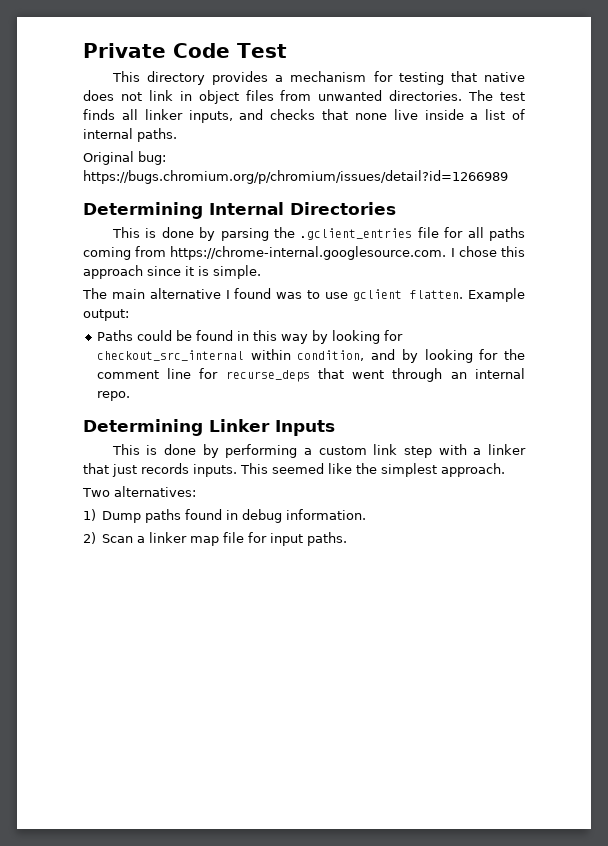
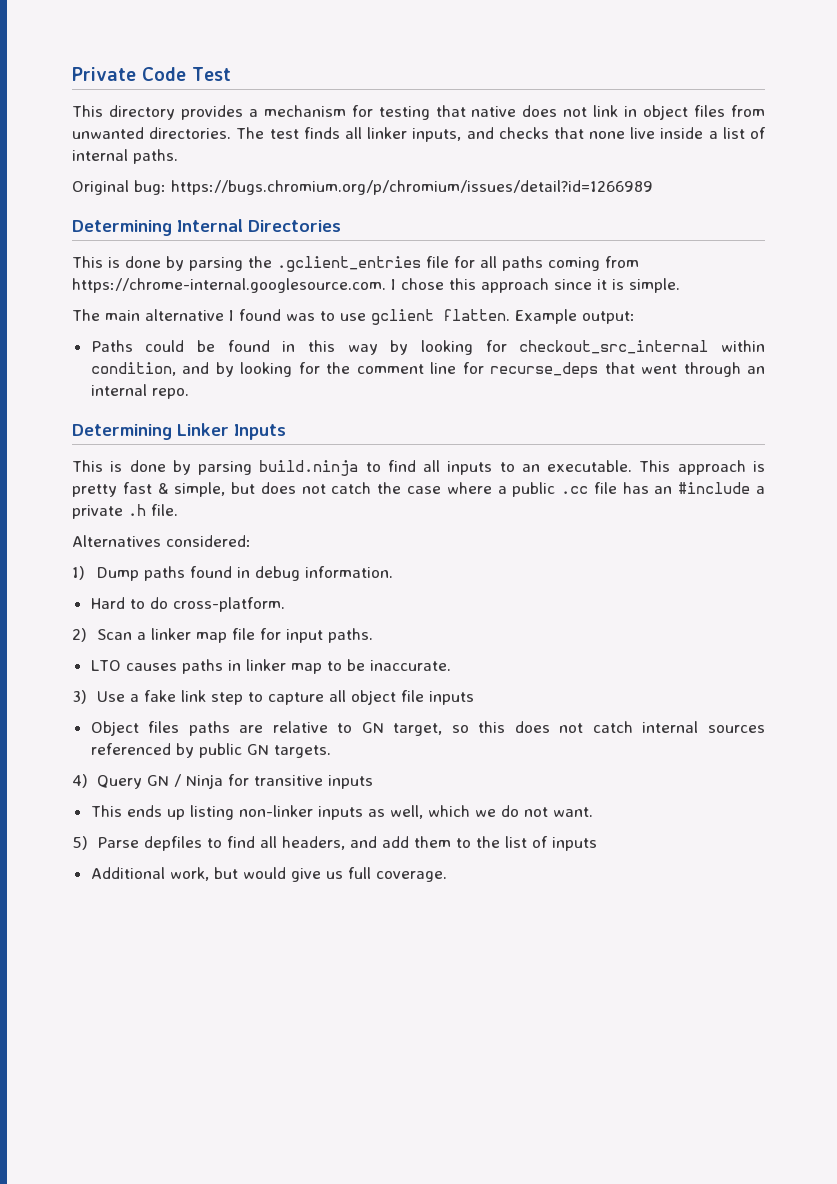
- This is done by performing a custom link step with a linker that just records inputs. This seemed like the simplest approach.
- Two alternatives:
+ This is done by parsing build.ninja to find all inputs to an executable. This approach is pretty fast & simple, but does not catch the case where a public .cc file has an #include a private .h file.
+ Alternatives considered:
+ Hard to do cross-platform.
+ LTO causes paths in linker map to be inaccurate.
+ 3) Use a fake link step to capture all object file inputs
+ Object files paths are relative to GN target, so this does not catch internal sources referenced by public GN targets.
+ 4) Query GN / Ninja for transitive inputs
+ This ends up listing non-linker inputs as well, which we do not want.
+ 5) Parse depfiles to find all headers, and add them to the list of inputs
+ Additional work, but would give us full coverage.

